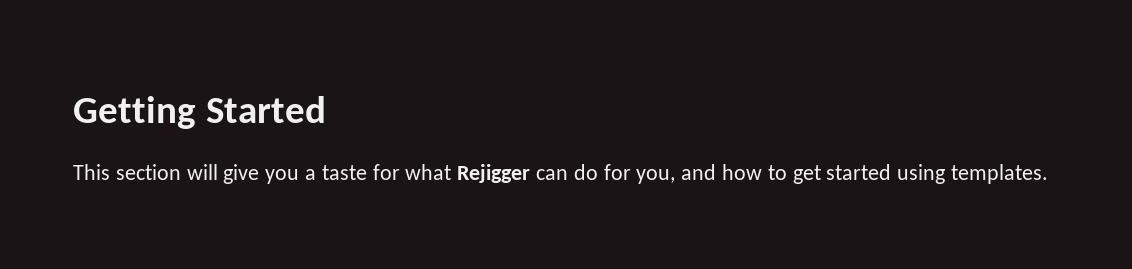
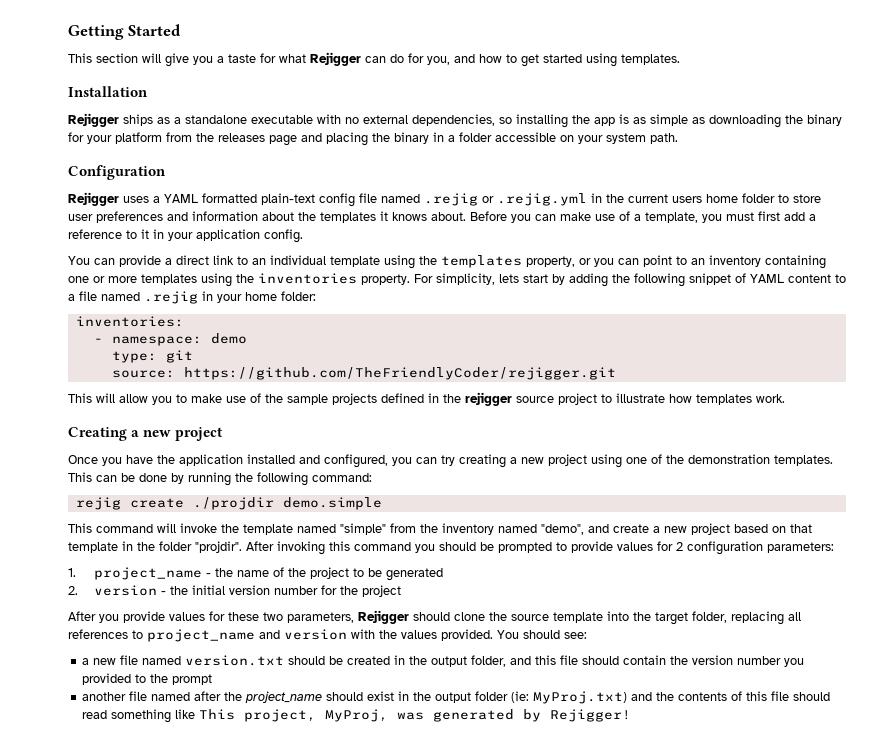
+ Installation
+ Rejigger ships as a standalone executable with no external dependencies, so installing the app is as simple as downloading the binary for your platform from the releases page and placing the binary in a folder accessible on your system path.
+ Configuration
+ Rejigger uses a YAML formatted plain-text config file named .rejig or .rejig.yml in the current users home folder to store user preferences and information about the templates it knows about. Before you can make use of a template, you must first add a reference to it in your application config.
+ You can provide a direct link to an individual template using the templates property, or you can point to an inventory containing one or more templates using the inventories property. For simplicity, lets start by adding the following snippet of YAML content to a file named .rejig in your home folder:
+ inventories:
+ - namespace: demo
+ type: git
+ source: https://github.com/TheFriendlyCoder/rejigger.git
+ This will allow you to make use of the sample projects defined in the rejigger source project to illustrate how templates work.
+ Creating a new project
+ Once you have the application installed and configured, you can try creating a new project using one of the demonstration templates. This can be done by running the following command:
+ rejig create ./projdir demo.simple
+ This command will invoke the template named "simple" from the inventory named "demo", and create a new project based on that template in the folder "projdir". After invoking this command you should be prompted to provide values for 2 configuration parameters:
+ 1. project_name - the name of the project to be generated
+ 2. version - the initial version number for the project
+ After you provide values for these two parameters, Rejigger should clone the source template into the target folder, replacing all references to project_name and version with the values provided. You should see:
+ a new file named version.txt should be created in the output folder, and this file should contain the version number you provided to the prompt
+ another file named after the project_name should exist in the output folder (ie: MyProj.txt) and the contents of this file should read something like This project, MyProj, was generated by Rejigger!

